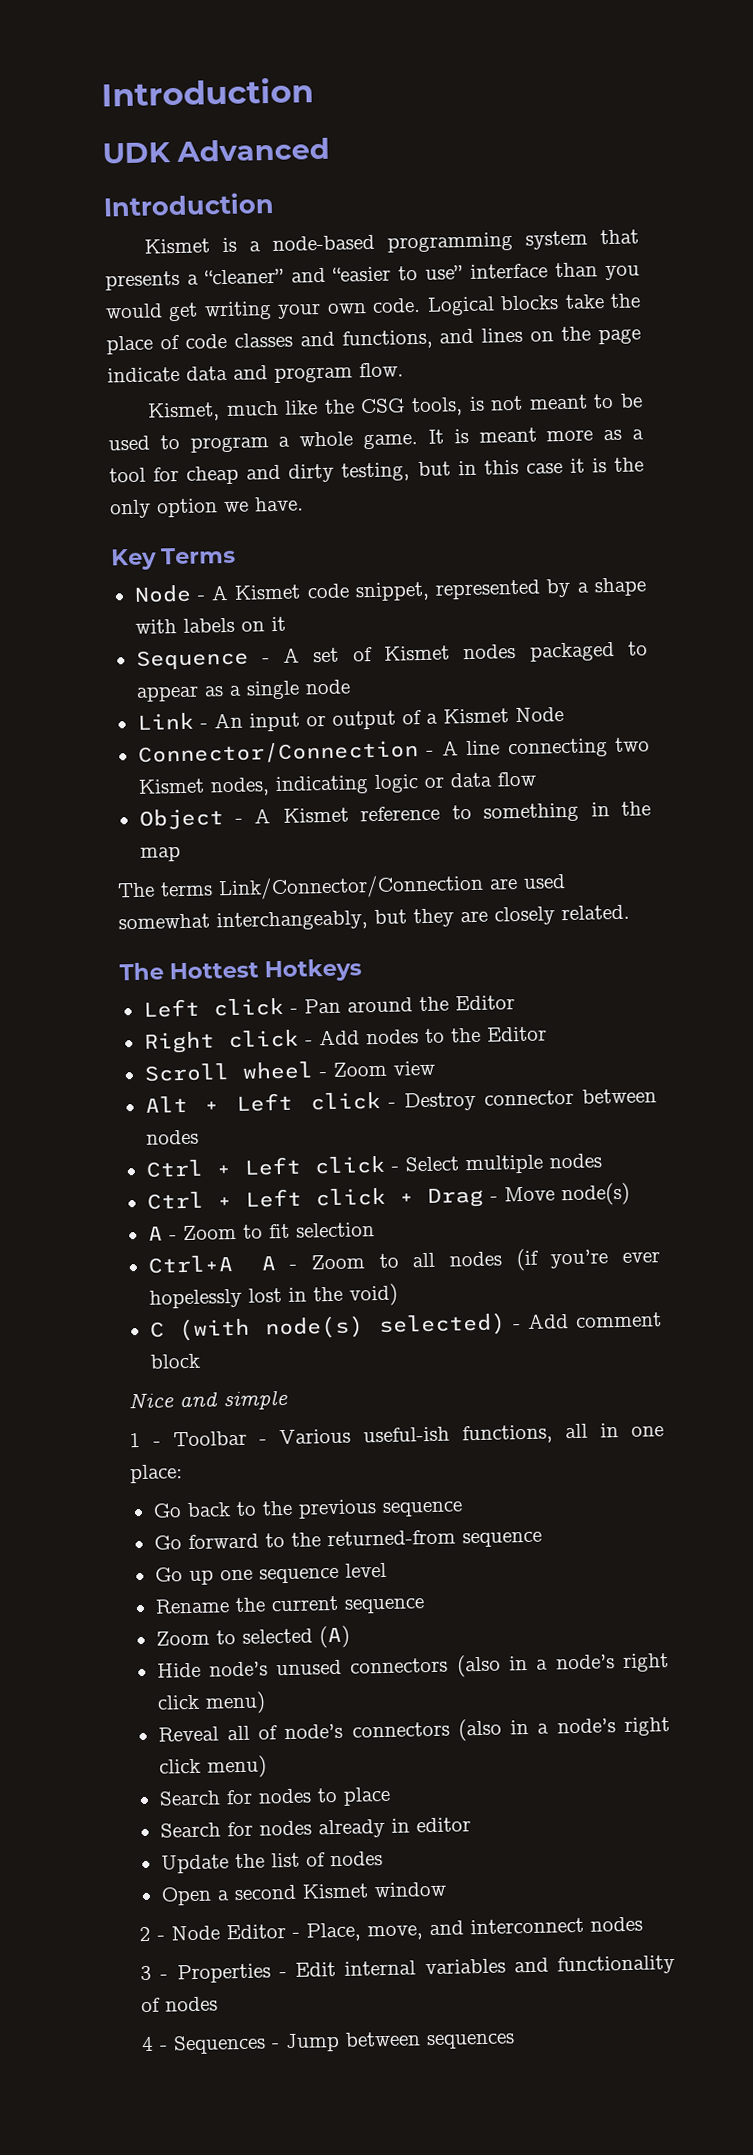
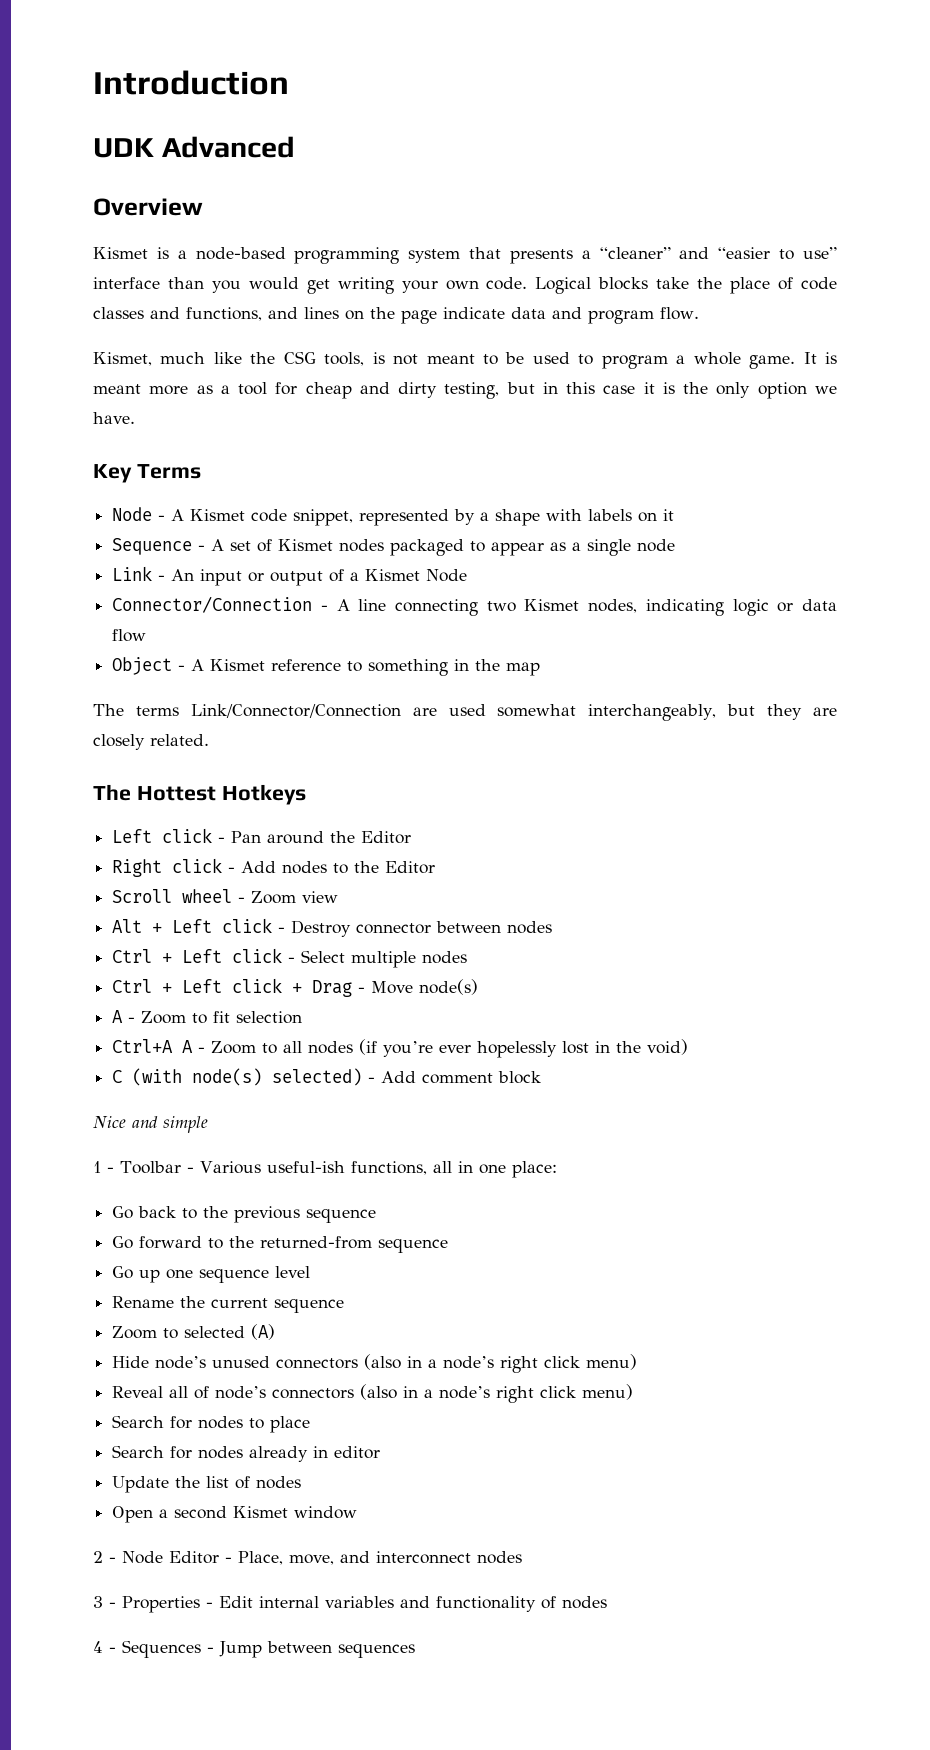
  UDK Advanced
- Introduction
+ Overview

